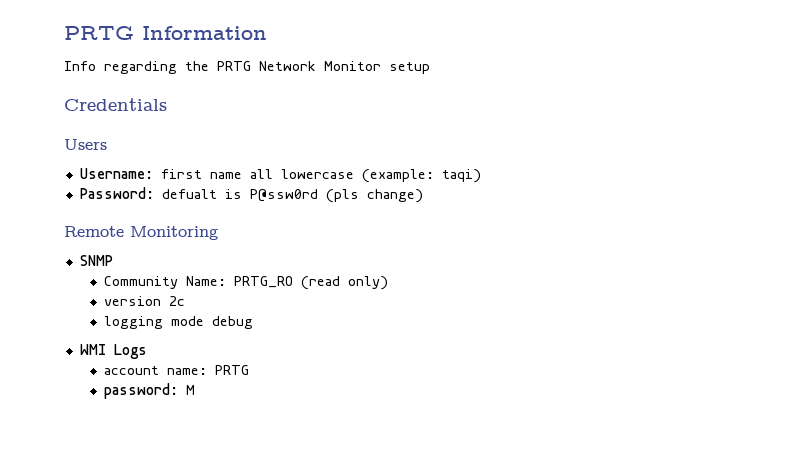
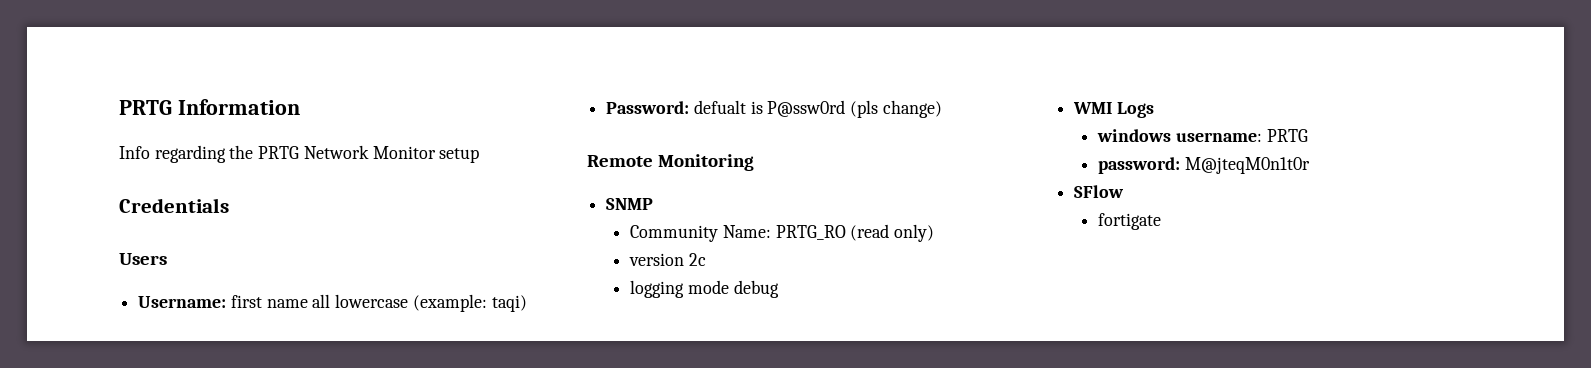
- account name: PRTG
+ windows username: PRTG
- password: M
+ password: M@jteqM0n1t0r
+ SFlow
+ fortigate

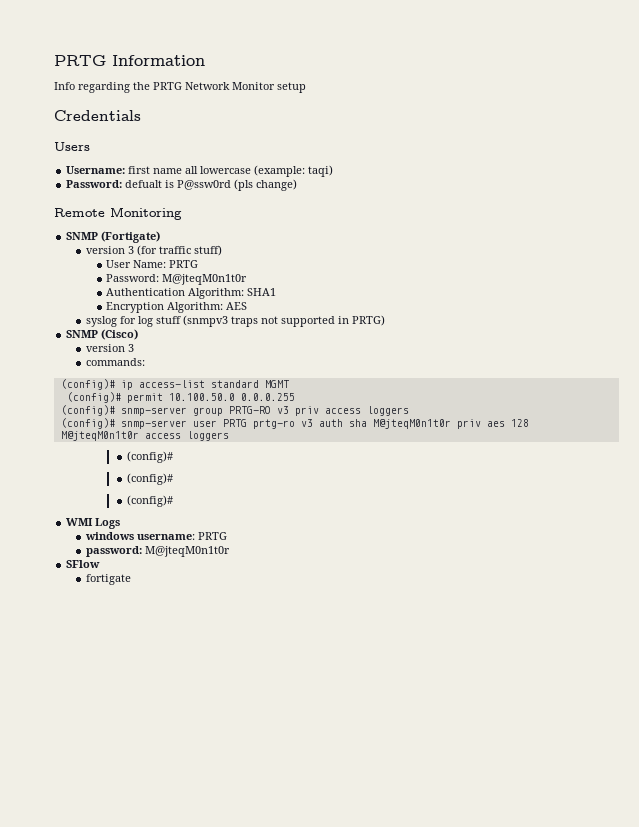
- SNMP
- Community Name: PRTG_RO (read only)
- version 2c
- logging mode debug
+ SNMP (Fortigate)
+ version 3 (for traffic stuff)
+ User Name: PRTG
+ Password: M@jteqM0n1t0r
+ Authentication Algorithm: SHA1
+ Encryption Algorithm: AES
+ syslog for log stuff (snmpv3 traps not supported in PRTG)
+ SNMP (Cisco)
+ version 3
+ commands:
+ (config)# ip access-list standard MGMT
+ (config)# permit 10.100.50.0 0.0.0.255
+ (config)# snmp-server group PRTG-RO v3 priv access loggers
+ (config)# snmp-server user PRTG prtg-ro v3 auth sha M@jteqM0n1t0r priv aes 128 M@jteqM0n1t0r access loggers
+ (config)#
+ (config)#
+ (config)#

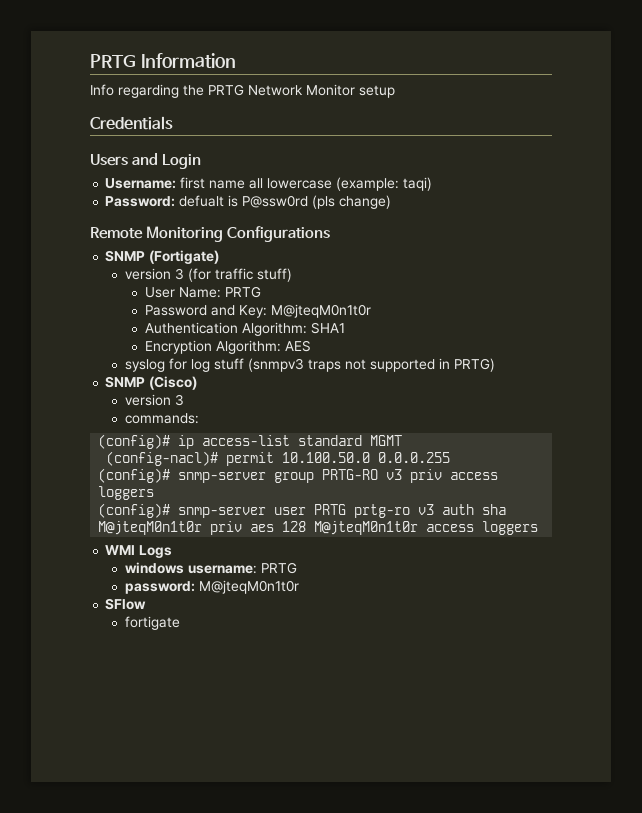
- Users
+ Users and Login
- Remote Monitoring
+ Remote Monitoring Configurations
- Password: M@jteqM0n1t0r
+ Password and Key: M@jteqM0n1t0r
- (config)# permit 10.100.50.0 0.0.0.255
+ (config-nacl)# permit 10.100.50.0 0.0.0.255
  (config)# snmp-server user PRTG prtg-ro v3 auth sha M@jteqM0n1t0r priv aes 128 M@jteqM0n1t0r access loggers
- (config)#
- (config)#
- (config)#

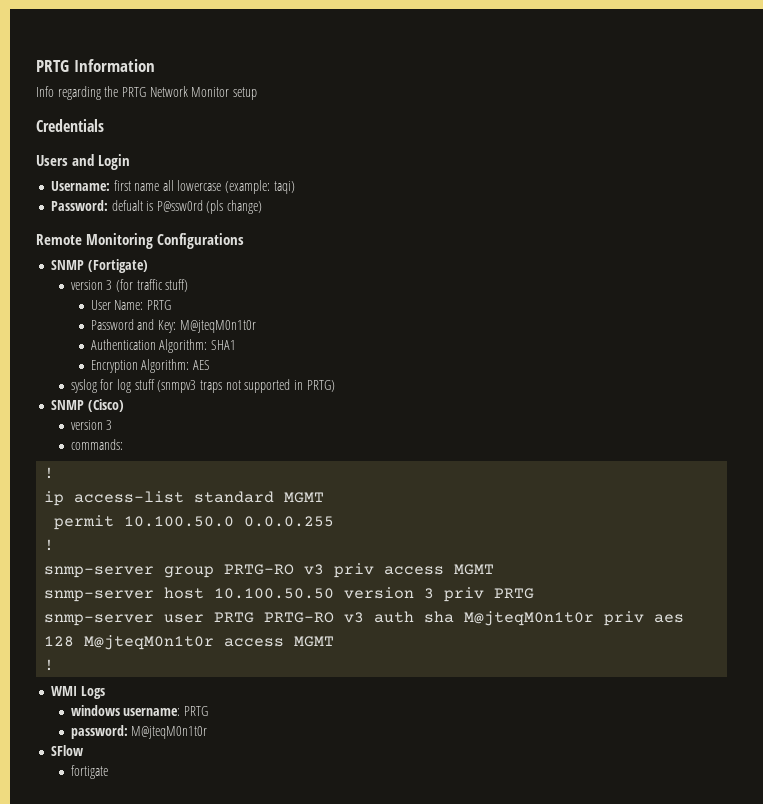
  commands:
- (config)# ip access-list standard MGMT
+ !
+ ip access-list standard MGMT
- (config-nacl)# permit 10.100.50.0 0.0.0.255
- (config)# snmp-server group PRTG-RO v3 priv access loggers
- (config)# snmp-server user PRTG prtg-ro v3 auth sha M@jteqM0n1t0r priv aes 128 M@jteqM0n1t0r access loggers
+ permit 10.100.50.0 0.0.0.255
+ !
+ snmp-server group PRTG-RO v3 priv access MGMT
+ snmp-server host 10.100.50.50 version 3 priv PRTG
+ snmp-server user PRTG PRTG-RO v3 auth sha M@jteqM0n1t0r priv aes 128 M@jteqM0n1t0r access MGMT
+ !

